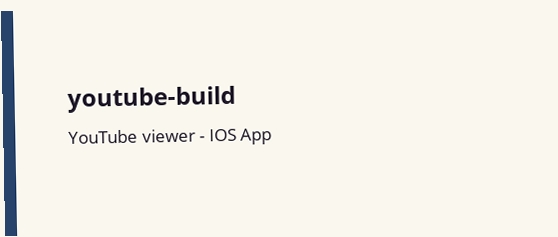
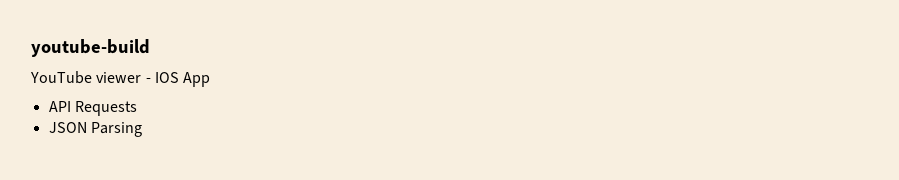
+ API Requests
+ JSON Parsing

